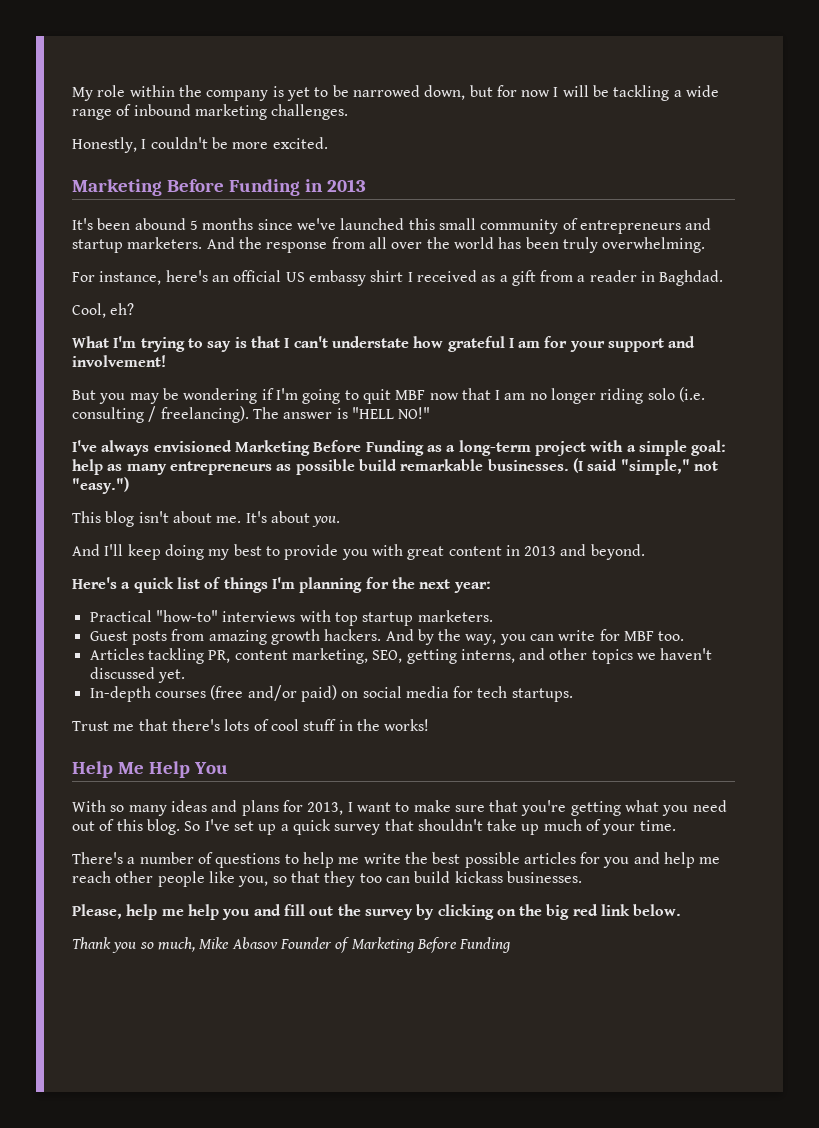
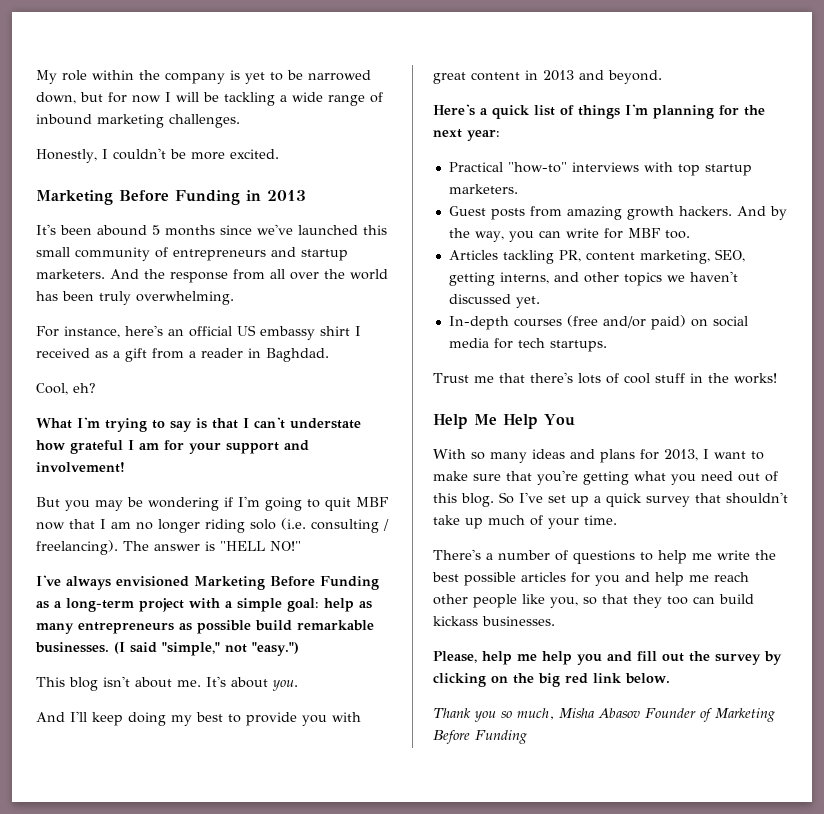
- Thank you so much, Mike Abasov Founder of Marketing Before Funding
+ Thank you so much, Misha Abasov Founder of Marketing Before Funding

